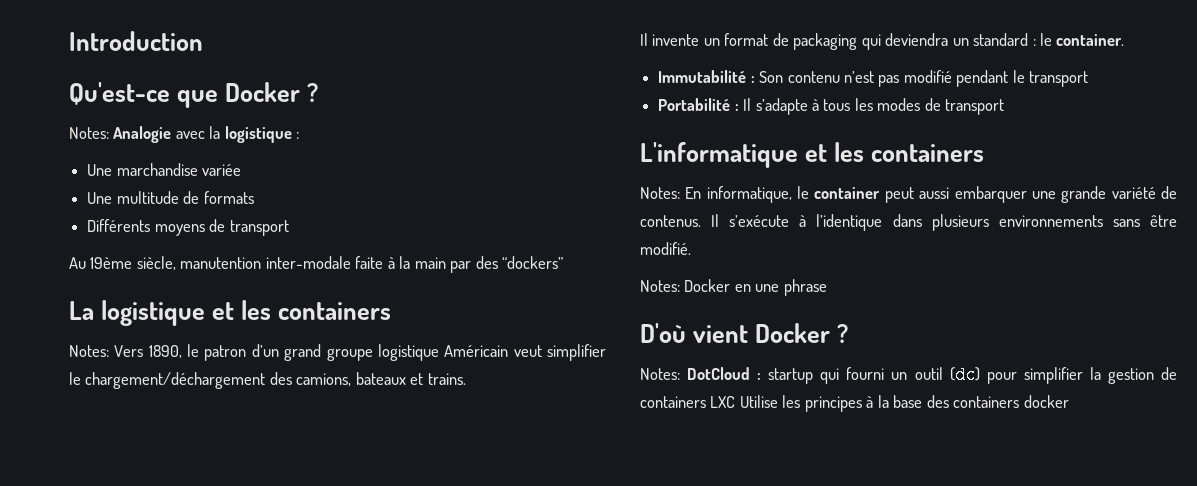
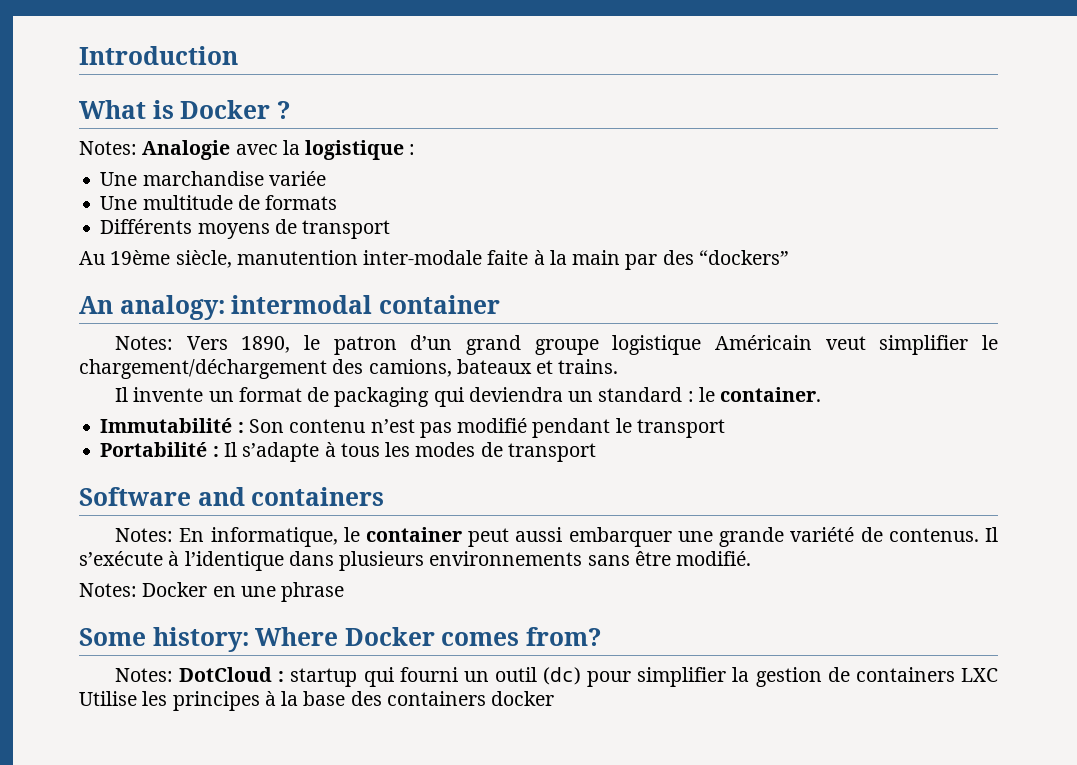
- Qu'est-ce que Docker ?
+ What is Docker ?
- La logistique et les containers
+ An analogy: intermodal container
- L'informatique et les containers
+ Software and containers
- D'où vient Docker ?
+ Some history: Where Docker comes from?

